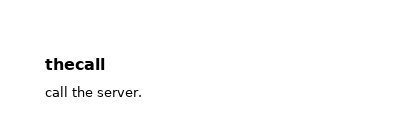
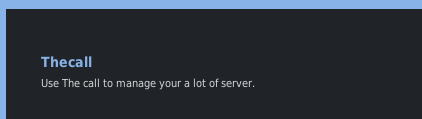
- thecall
- call the server.
+ Thecall
+ Use The call to manage your a lot of server.

